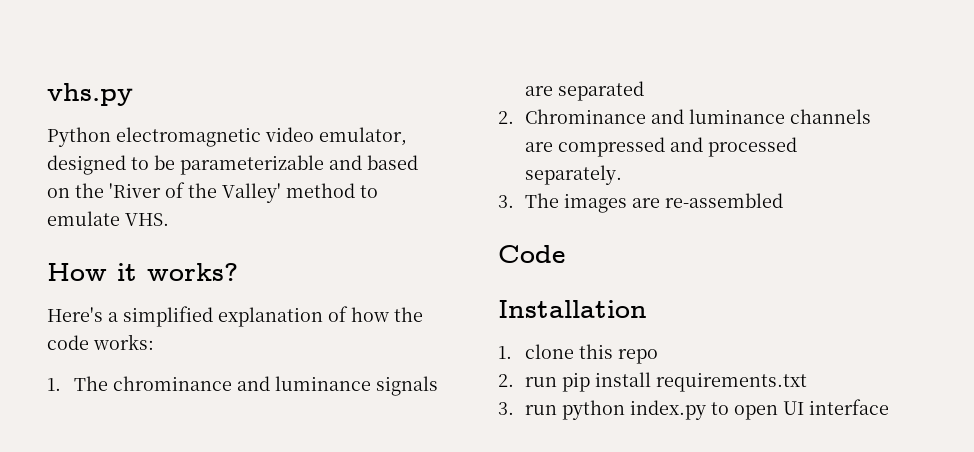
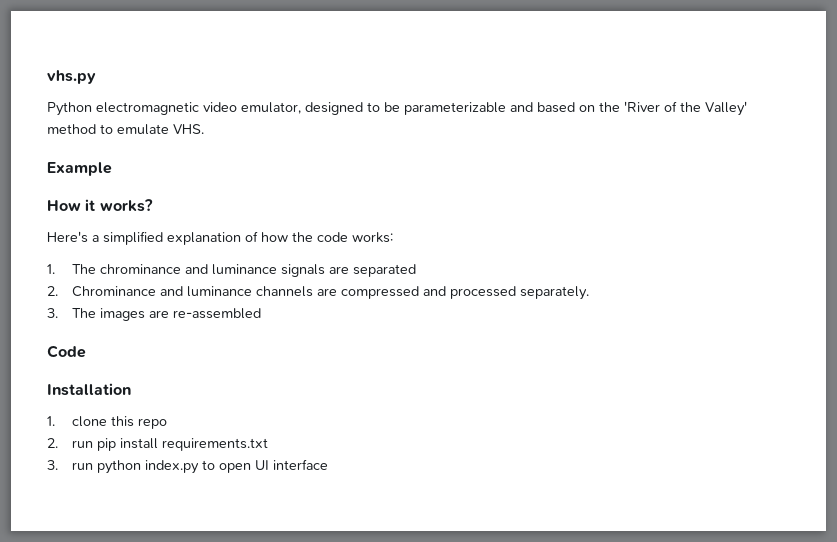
+ Example

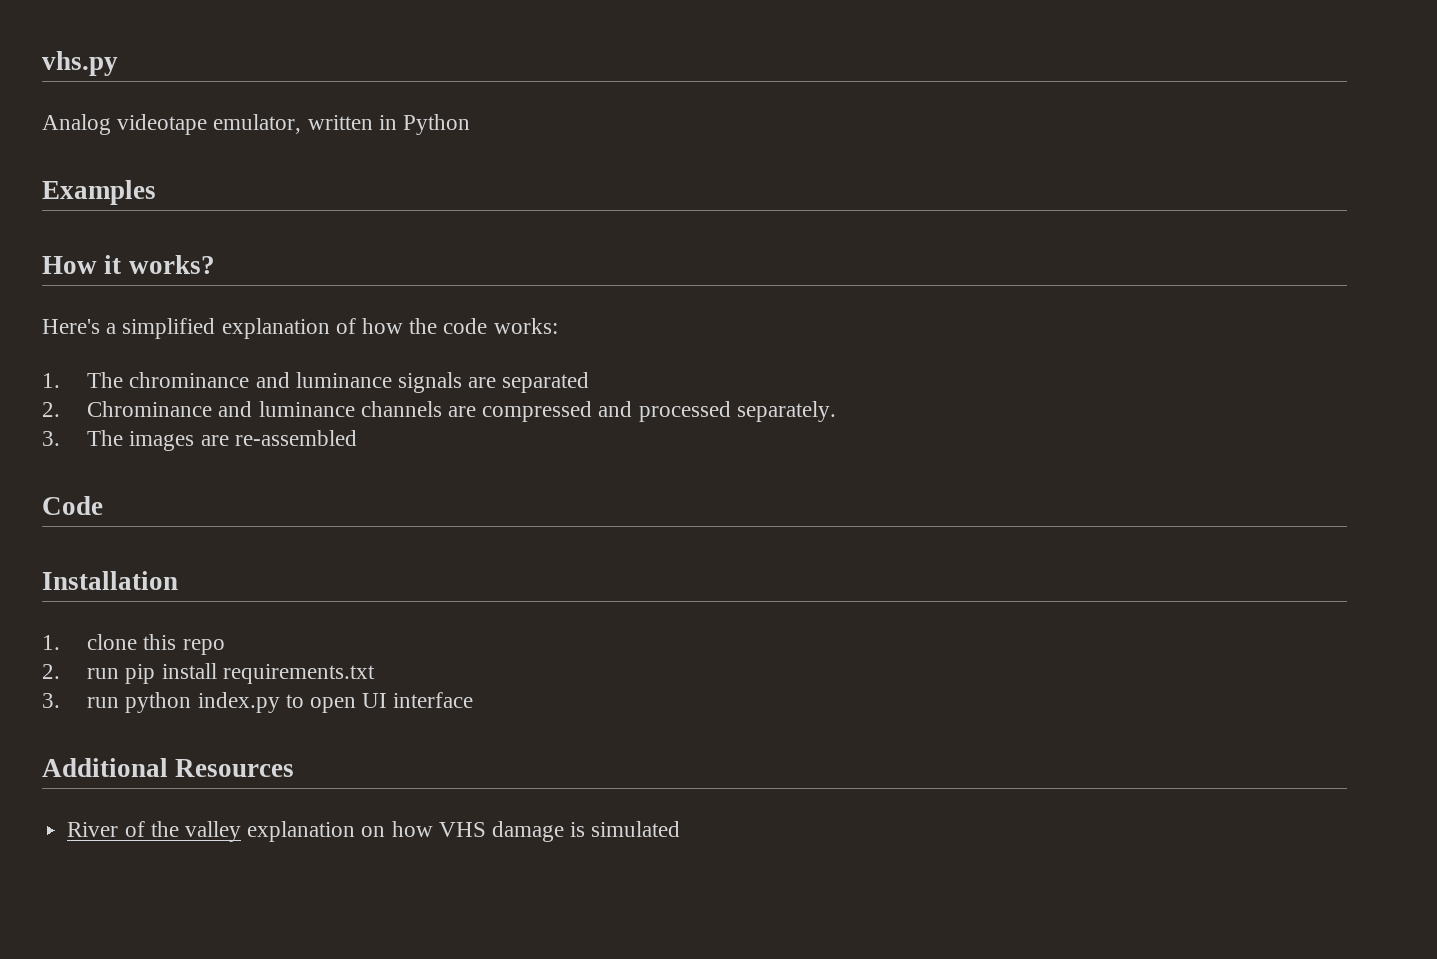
- Python electromagnetic video emulator, designed to be parameterizable and based on the 'River of the Valley' method to emulate VHS.
- Example
+ Analog videotape emulator, written in Python
+ Examples
+ Additional Resources
+ River of the valley explanation on how VHS damage is simulated

